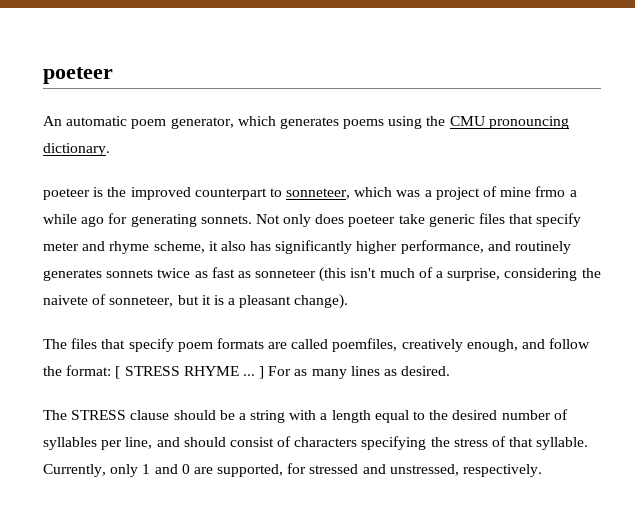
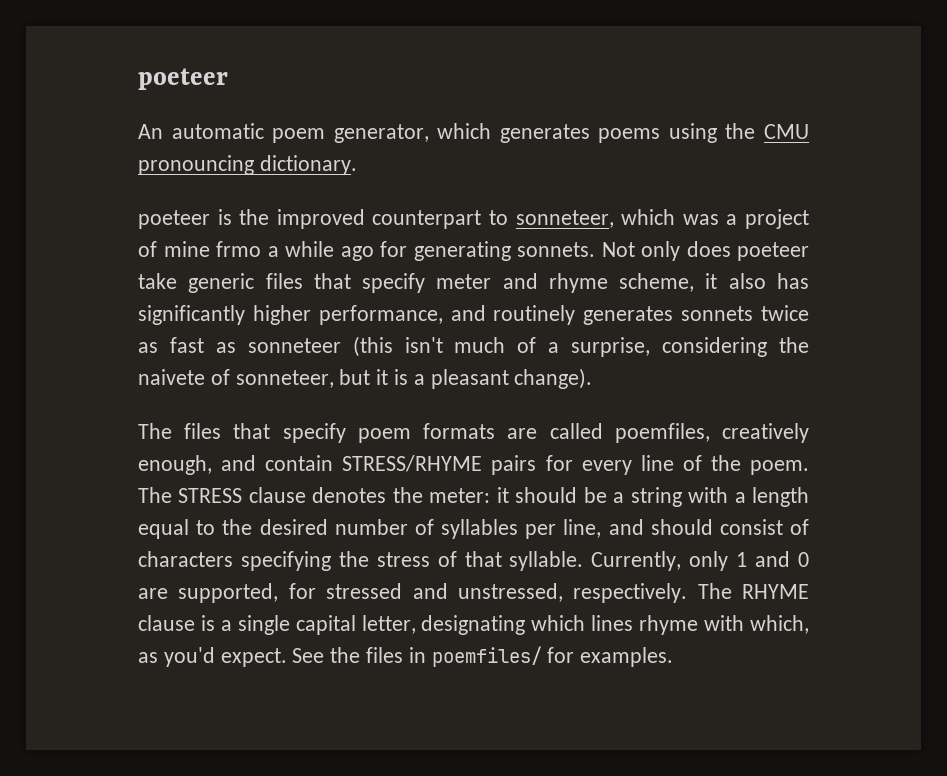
- The files that specify poem formats are called poemfiles, creatively enough, and follow the format: [ STRESS RHYME ... ] For as many lines as desired.
- The STRESS clause should be a string with a length equal to the desired number of syllables per line, and should consist of characters specifying the stress of that syllable.
+ The files that specify poem formats are called poemfiles, creatively enough, and contain STRESS/RHYME pairs for every line of the poem. The STRESS clause denotes the meter: it should be a string with a length equal to the desired number of syllables per line, and should consist of characters specifying the stress of that syllable.
+ The RHYME clause is a single capital letter, designating which lines rhyme with which, as you'd expect. See the files in poemfiles/ for examples.

